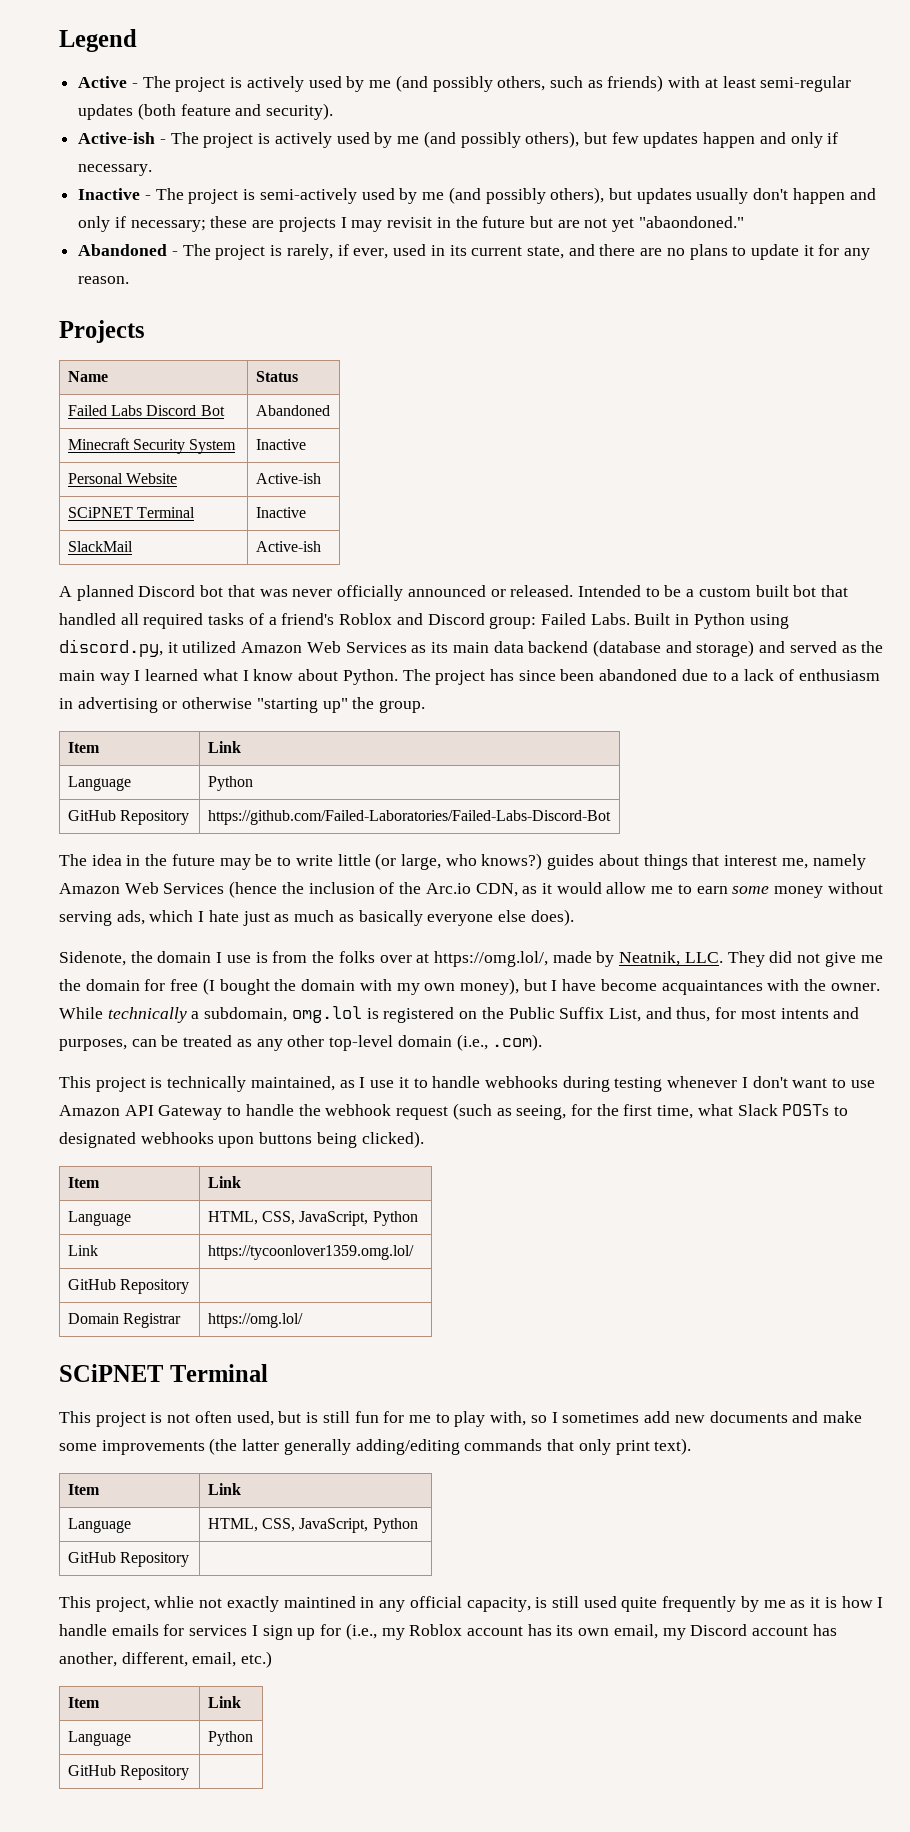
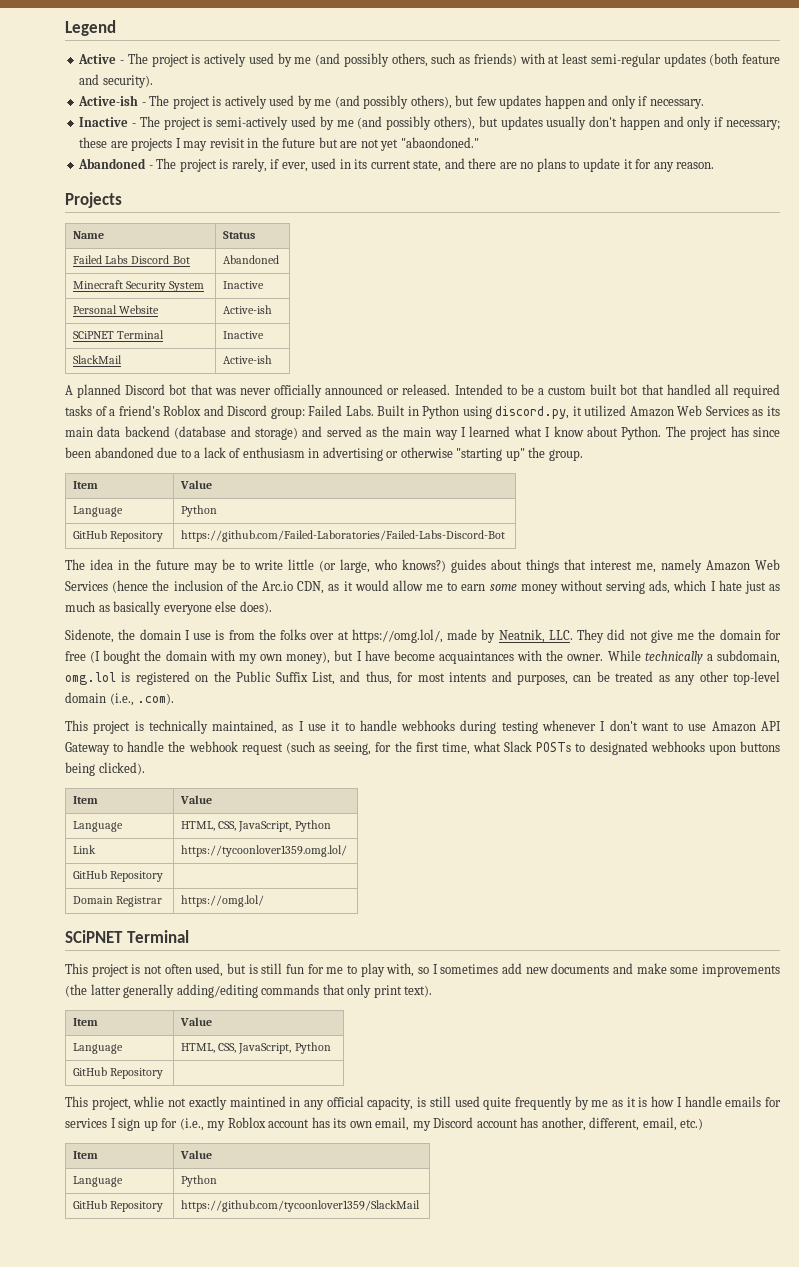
  The project has since been abandoned due to a lack of enthusiasm in advertising or otherwise "starting up" the group.
- Item | Link
+ Item | Value
  This project is technically maintained, as I use it to handle webhooks during testing whenever I don't want to use Amazon API Gateway to handle the webhook request (such as seeing, for the first time, what Slack POSTs to designated webhooks upon buttons being clicked).
- Item | Link
+ Item | Value
  This project is not often used, but is still fun for me to play with, so I sometimes add new documents and make some improvements (the latter generally adding/editing commands that only print text).
- Item | Link
+ Item | Value
  This project, whlie not exactly maintined in any official capacity, is still used quite frequently by me as it is how I handle emails for services I sign up for (i.e., my Roblox account has its own email, my Discord account has another, different, email, etc.)
- Item | Link
+ Item | Value
  Language | Python
- GitHub Repository |
+ GitHub Repository | https://github.com/tycoonlover1359/SlackMail

